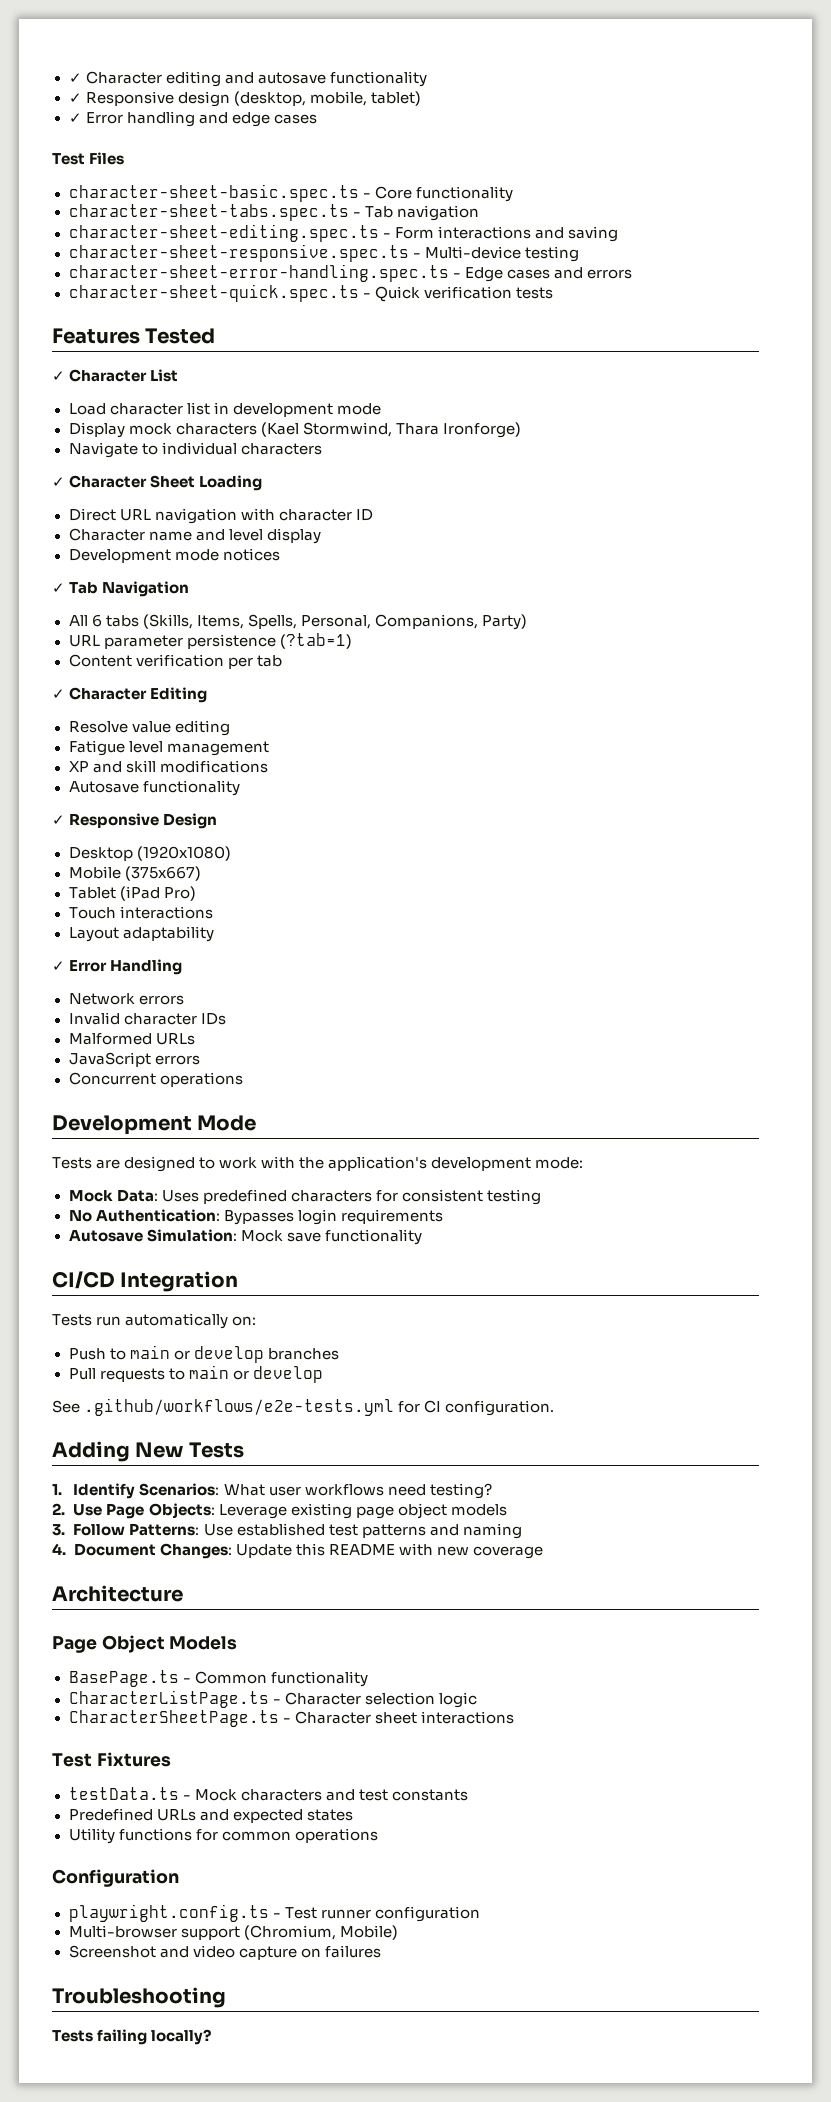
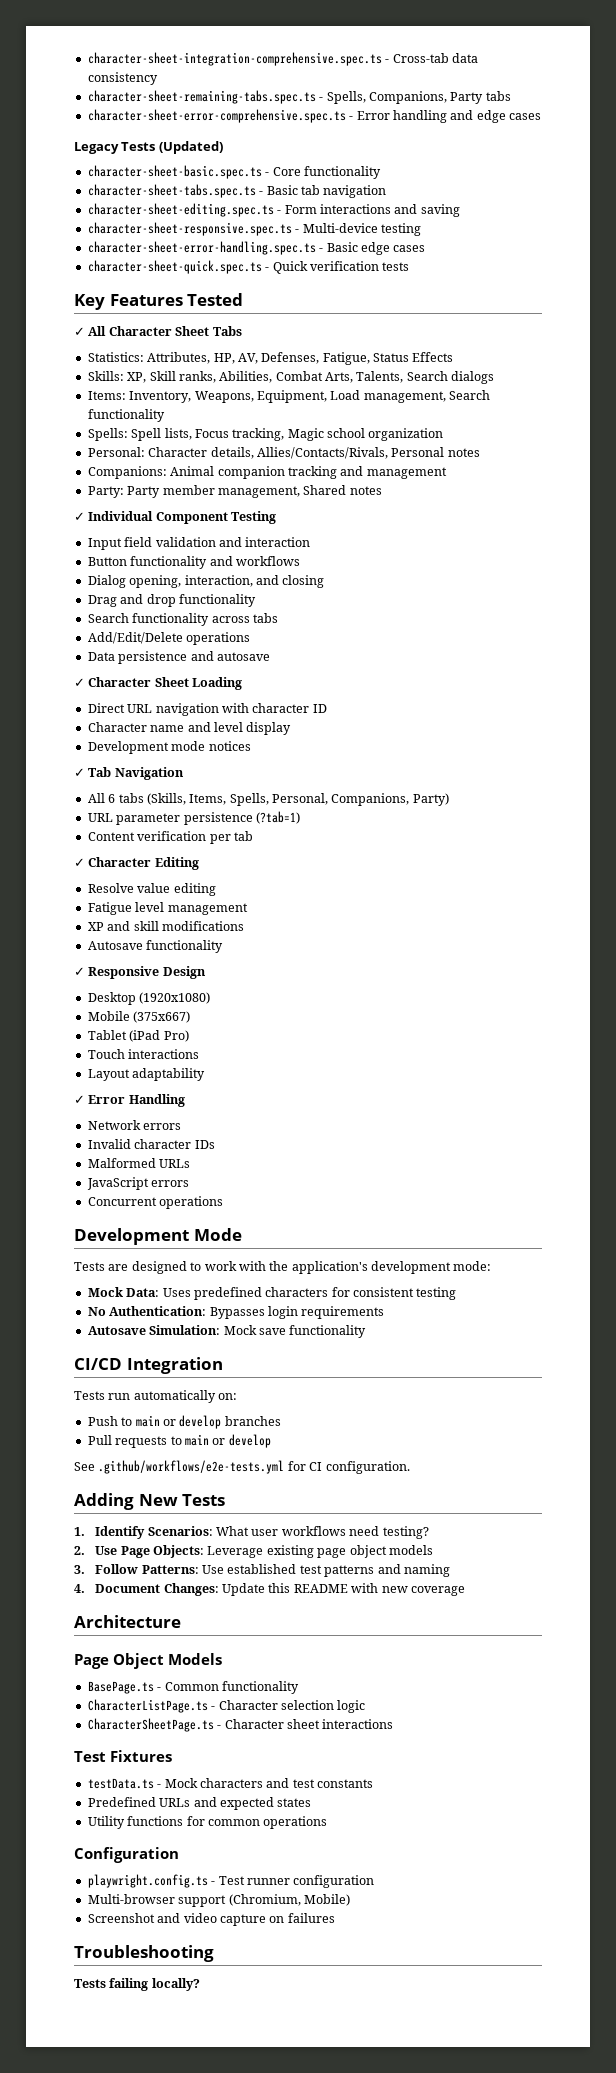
- ✓ Character editing and autosave functionality
- ✓ Responsive design (desktop, mobile, tablet)
- ✓ Error handling and edge cases
+ character-sheet-integration-comprehensive.spec.ts - Cross-tab data consistency
+ character-sheet-remaining-tabs.spec.ts - Spells, Companions, Party tabs
+ character-sheet-error-comprehensive.spec.ts - Error handling and edge cases
- Test Files
+ Legacy Tests (Updated)
- character-sheet-tabs.spec.ts - Tab navigation
+ character-sheet-tabs.spec.ts - Basic tab navigation
- character-sheet-error-handling.spec.ts - Edge cases and errors
+ character-sheet-error-handling.spec.ts - Basic edge cases
- Features Tested
+ Key Features Tested
- ✓ Character List
- Load character list in development mode
- Display mock characters (Kael Stormwind, Thara Ironforge)
- Navigate to individual characters
+ ✓ All Character Sheet Tabs
+ Statistics: Attributes, HP, AV, Defenses, Fatigue, Status Effects
+ Skills: XP, Skill ranks, Abilities, Combat Arts, Talents, Search dialogs
+ Items: Inventory, Weapons, Equipment, Load management, Search functionality
+ Spells: Spell lists, Focus tracking, Magic school organization
+ Personal: Character details, Allies/Contacts/Rivals, Personal notes
+ Companions: Animal companion tracking and management
+ Party: Party member management, Shared notes
+ ✓ Individual Component Testing
+ Input field validation and interaction
+ Button functionality and workflows
+ Dialog opening, interaction, and closing
+ Drag and drop functionality
+ Search functionality across tabs
+ Add/Edit/Delete operations
+ Data persistence and autosave

